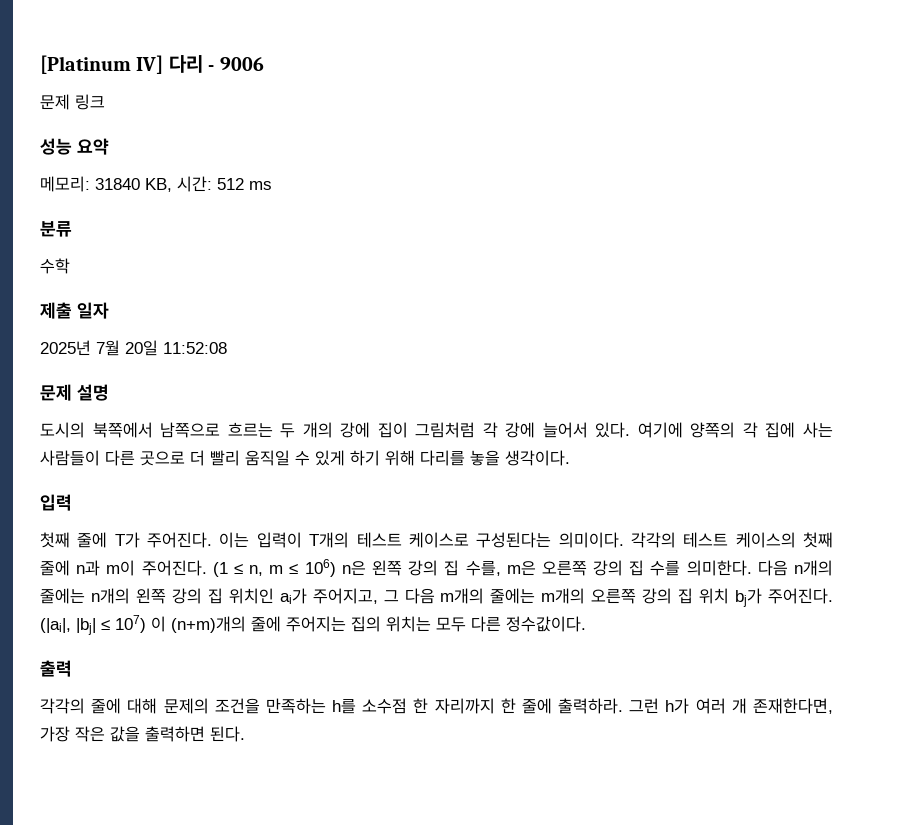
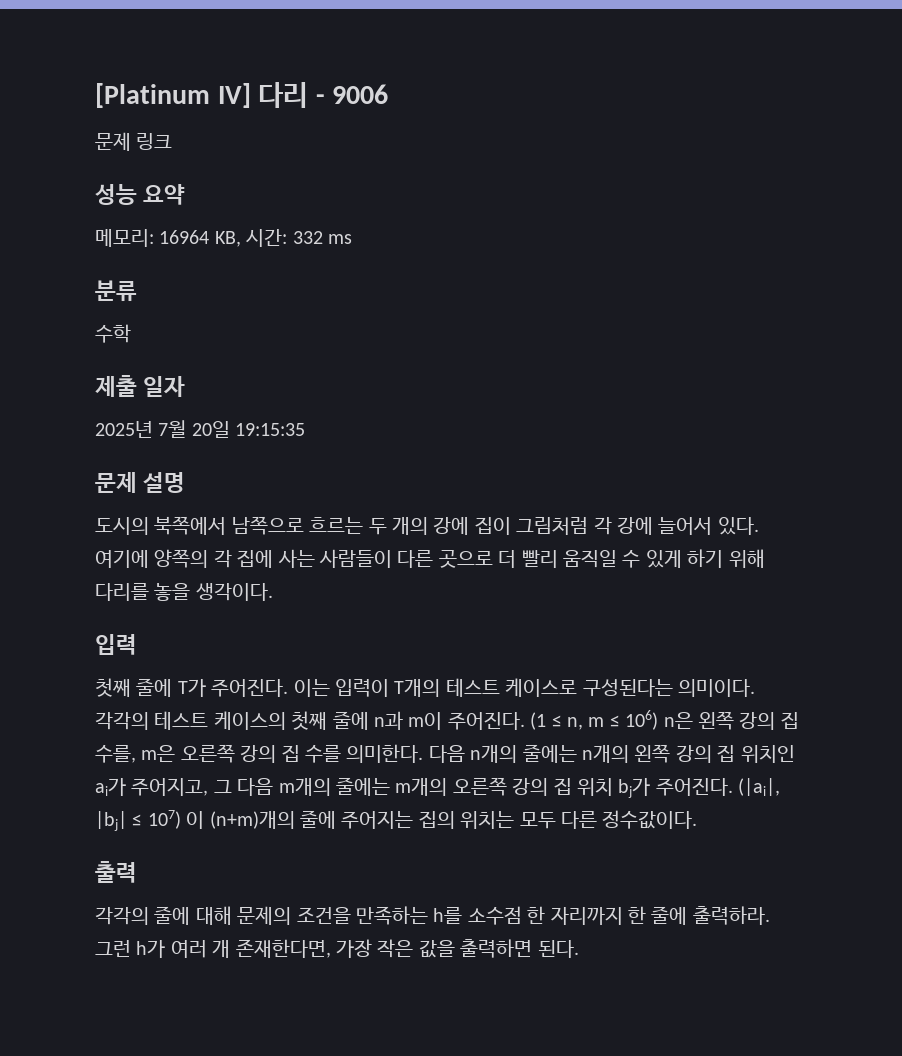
- 메모리: 31840 KB, 시간: 512 ms
+ 메모리: 16964 KB, 시간: 332 ms
- 2025년 7월 20일 11:52:08
+ 2025년 7월 20일 19:15:35

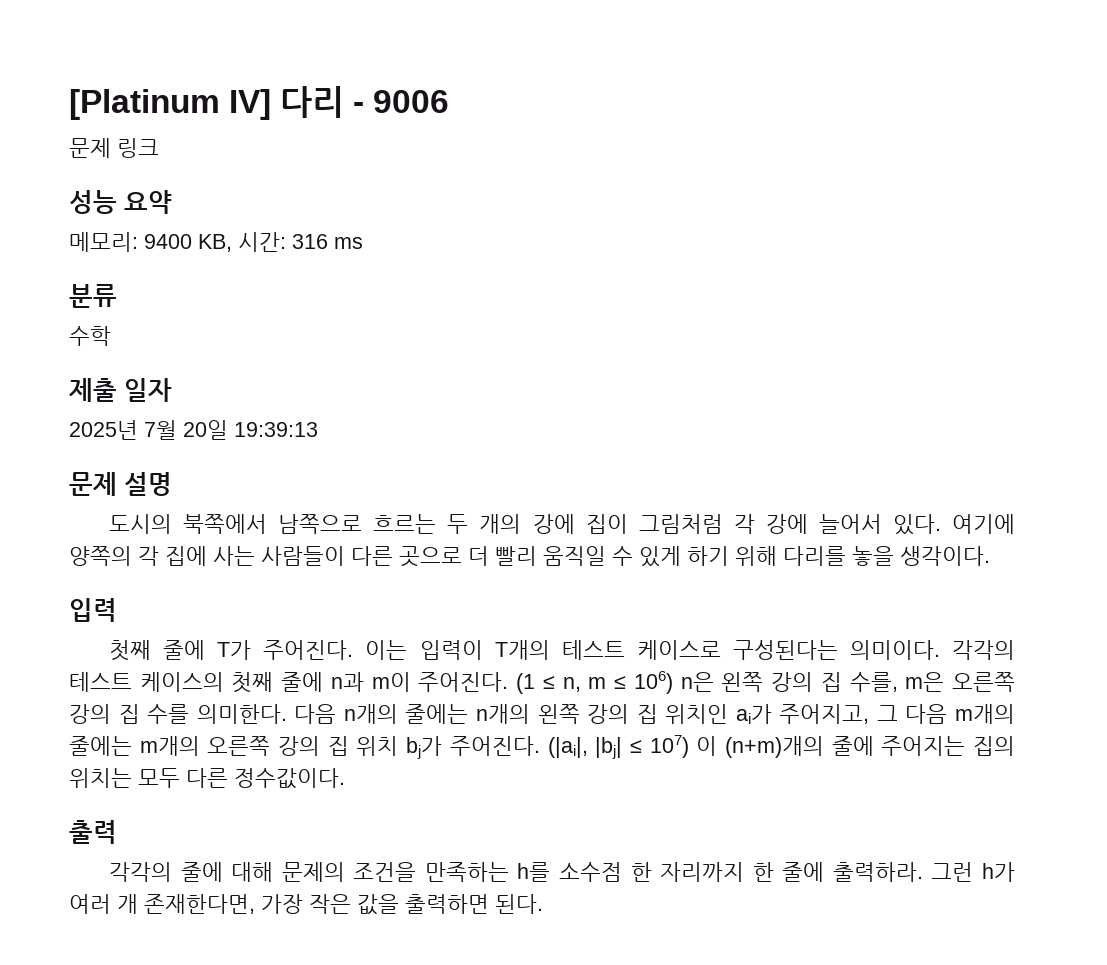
- 메모리: 16964 KB, 시간: 332 ms
+ 메모리: 9400 KB, 시간: 316 ms
- 2025년 7월 20일 19:15:35
+ 2025년 7월 20일 19:39:13

